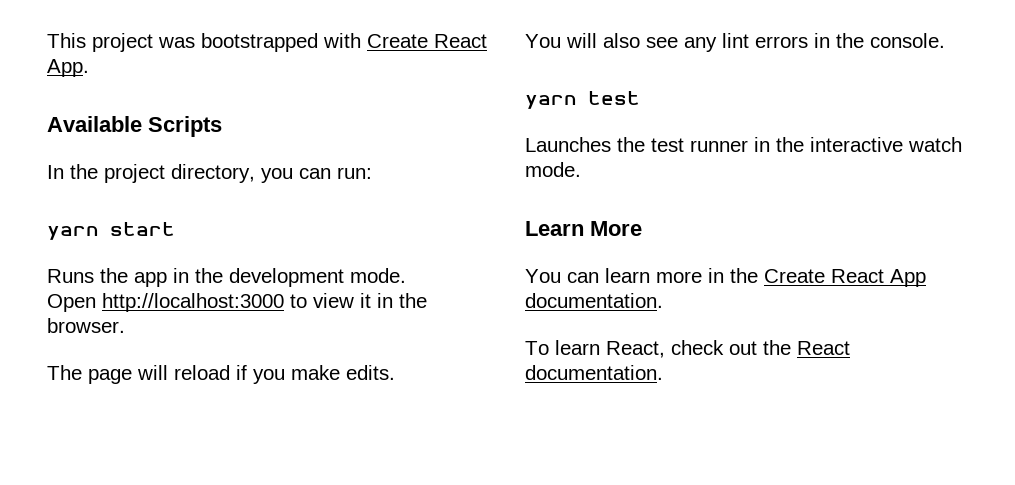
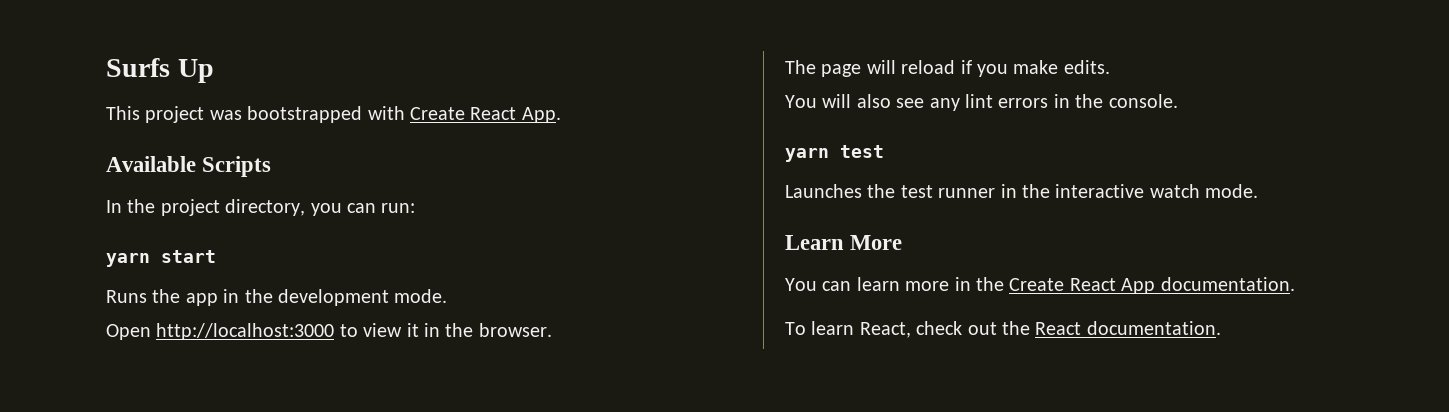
+ Surfs Up

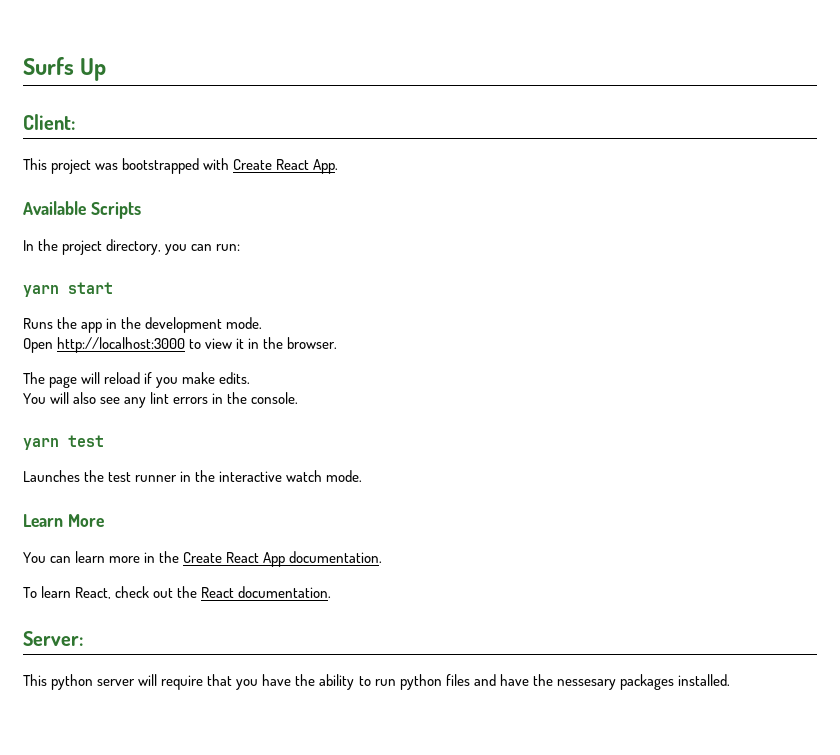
+ Client:
+ Server:
+ This python server will require that you have the ability to run python files and have the nessesary packages installed.

